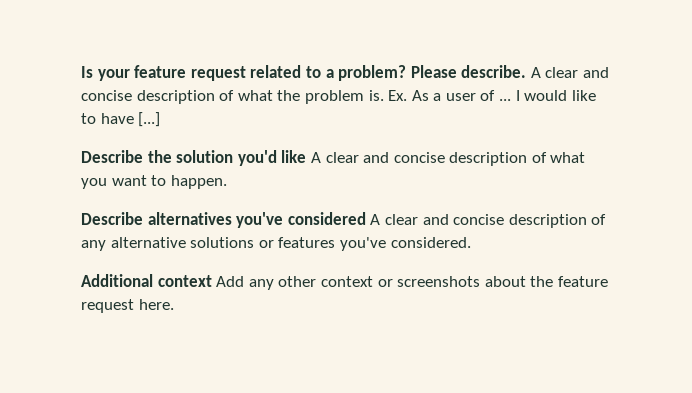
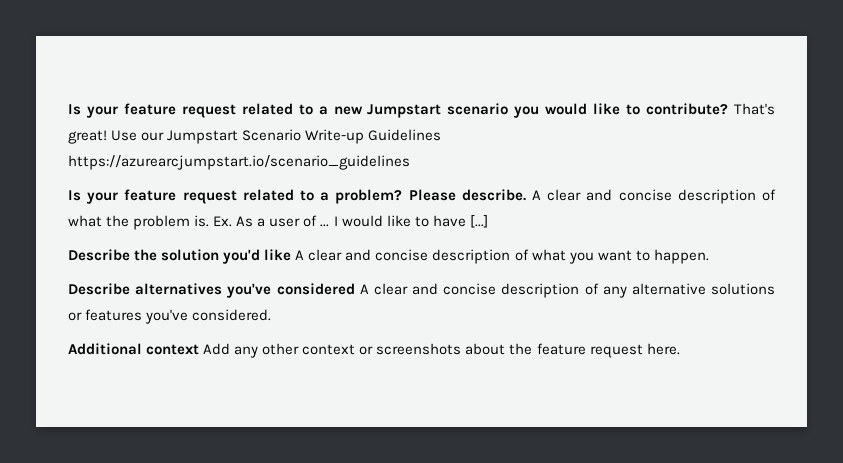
+ Is your feature request related to a new Jumpstart scenario you would like to contribute? That's great! Use our Jumpstart Scenario Write-up Guidelines https://azurearcjumpstart.io/scenario_guidelines

